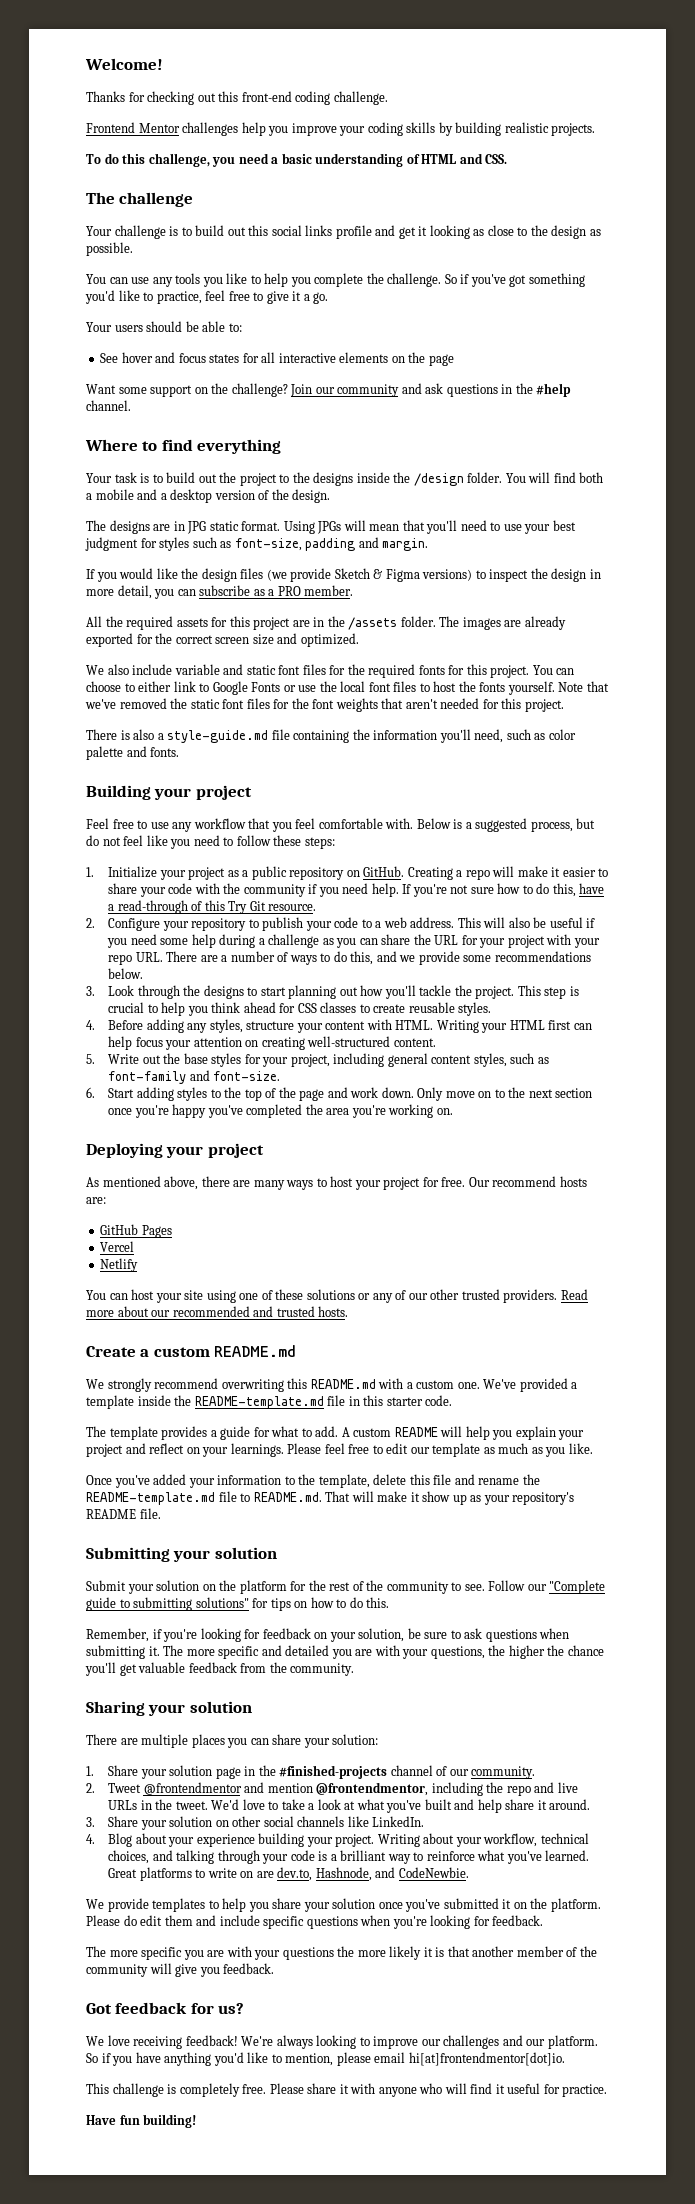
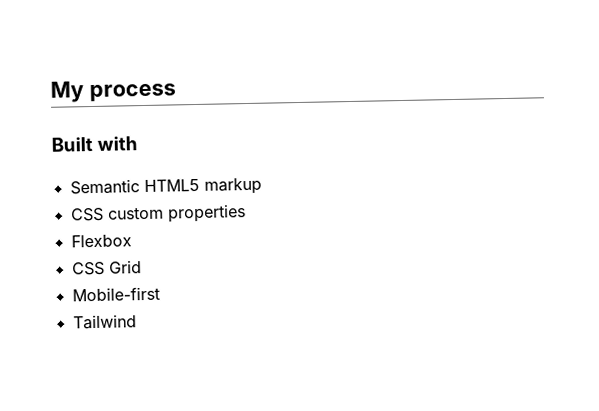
- Welcome!
- Thanks for checking out this front-end coding challenge.
- Frontend Mentor challenges help you improve your coding skills by building realistic projects.
- To do this challenge, you need a basic understanding of HTML and CSS.
- The challenge
- Your challenge is to build out this social links profile and get it looking as close to the design as possible.
- You can use any tools you like to help you complete the challenge. So if you've got something you'd like to practice, feel free to give it a go.
- Your users should be able to:
- See hover and focus states for all interactive elements on the page
- Want some support on the challenge? Join our community and ask questions in the #help channel.
- Where to find everything
- Your task is to build out the project to the designs inside the /design folder. You will find both a mobile and a desktop version of the design.
- The designs are in JPG static format. Using JPGs will mean that you'll need to use your best judgment for styles such as font-size, padding and margin.
- If you would like the design files (we provide Sketch & Figma versions) to inspect the design in more detail, you can subscribe as a PRO member.
- All the required assets for this project are in the /assets folder. The images are already exported for the correct screen size and optimized.
- We also include variable and static font files for the required fonts for this project. You can choose to either link to Google Fonts or use the local font files to host the fonts yourself. Note that we've removed the static font files for the font weights that aren't needed for this project.
- There is also a style-guide.md file containing the information you'll need, such as color palette and fonts.
- Building your project
- Feel free to use any workflow that you feel comfortable with. Below is a suggested process, but do not feel like you need to follow these steps:
- 1. Initialize your project as a public repository on GitHub. Creating a repo will make it easier to share your code with the community if you need help. If you're not sure how to do this, have a read-through of this Try Git resource.
- 2. Configure your repository to publish your code to a web address. This will also be useful if you need some help during a challenge as you can share the URL for your project with your repo URL. There are a number of ways to do this, and we provide some recommendations below.
- 3. Look through the designs to start planning out how you'll tackle the project. This step is crucial to help you think ahead for CSS classes to create reusable styles.
- 4. Before adding any styles, structure your content with HTML. Writing your HTML first can help focus your attention on creating well-structured content.
- 5. Write out the base styles for your project, including general content styles, such as font-family and font-size.
- 6. Start adding styles to the top of the page and work down. Only move on to the next section once you're happy you've completed the area you're working on.
- Deploying your project
- As mentioned above, there are many ways to host your project for free. Our recommend hosts are:
- GitHub Pages
- Vercel
- Netlify
- You can host your site using one of these solutions or any of our other trusted providers. Read more about our recommended and trusted hosts.
- Create a custom README.md
- We strongly recommend overwriting this README.md with a custom one. We've provided a template inside the README-template.md file in this starter code.
- The template provides a guide for what to add. A custom README will help you explain your project and reflect on your learnings. Please feel free to edit our template as much as you like.
- Once you've added your information to the template, delete this file and rename the README-template.md file to README.md. That will make it show up as your repository's README file.
- Submitting your solution
- Submit your solution on the platform for the rest of the community to see. Follow our "Complete guide to submitting solutions" for tips on how to do this.
- Remember, if you're looking for feedback on your solution, be sure to ask questions when submitting it. The more specific and detailed you are with your questions, the higher the chance you'll get valuable feedback from the community.
- Sharing your solution
- There are multiple places you can share your solution:
- 1. Share your solution page in the #finished-projects channel of our community.
- 2. Tweet @frontendmentor and mention @frontendmentor, including the repo and live URLs in the tweet. We'd love to take a look at what you've built and help share it around.
- 3. Share your solution on other social channels like LinkedIn.
- 4. Blog about your experience building your project. Writing about your workflow, technical choices, and talking through your code is a brilliant way to reinforce what you've learned. Great platforms to write on are dev.to, Hashnode, and CodeNewbie.
- We provide templates to help you share your solution once you've submitted it on the platform. Please do edit them and include specific questions when you're looking for feedback.
- The more specific you are with your questions the more likely it is that another member of the community will give you feedback.
- Got feedback for us?
- We love receiving feedback! We're always looking to improve our challenges and our platform. So if you have anything you'd like to mention, please email hi[at]frontendmentor[dot]io.
- This challenge is completely free. Please share it with anyone who will find it useful for practice.
- Have fun building!
+ My process
+ Built with
+ Semantic HTML5 markup
+ CSS custom properties
+ Flexbox
+ CSS Grid
+ Mobile-first
+ Tailwind

